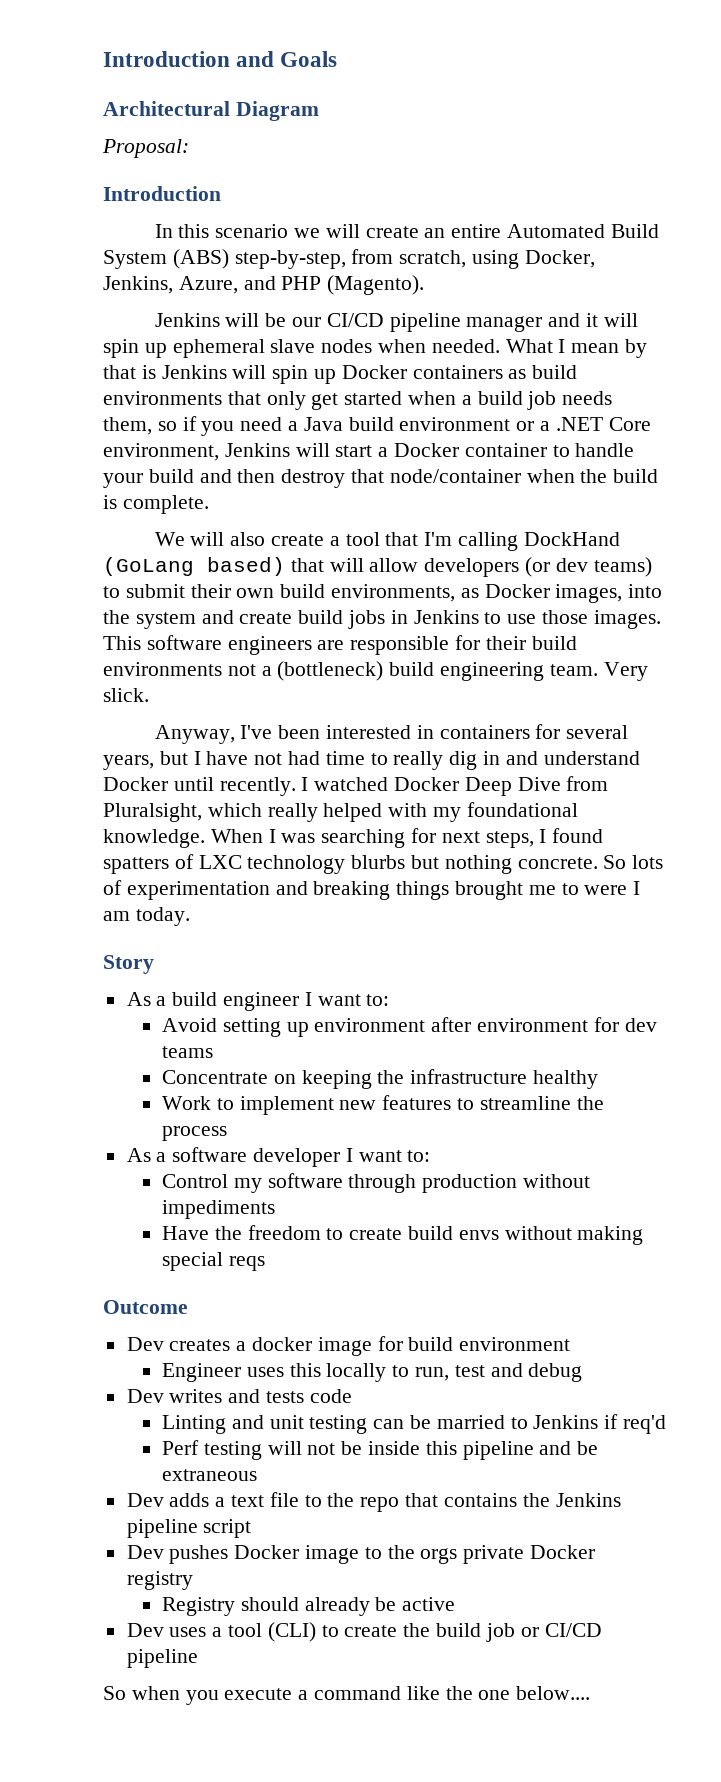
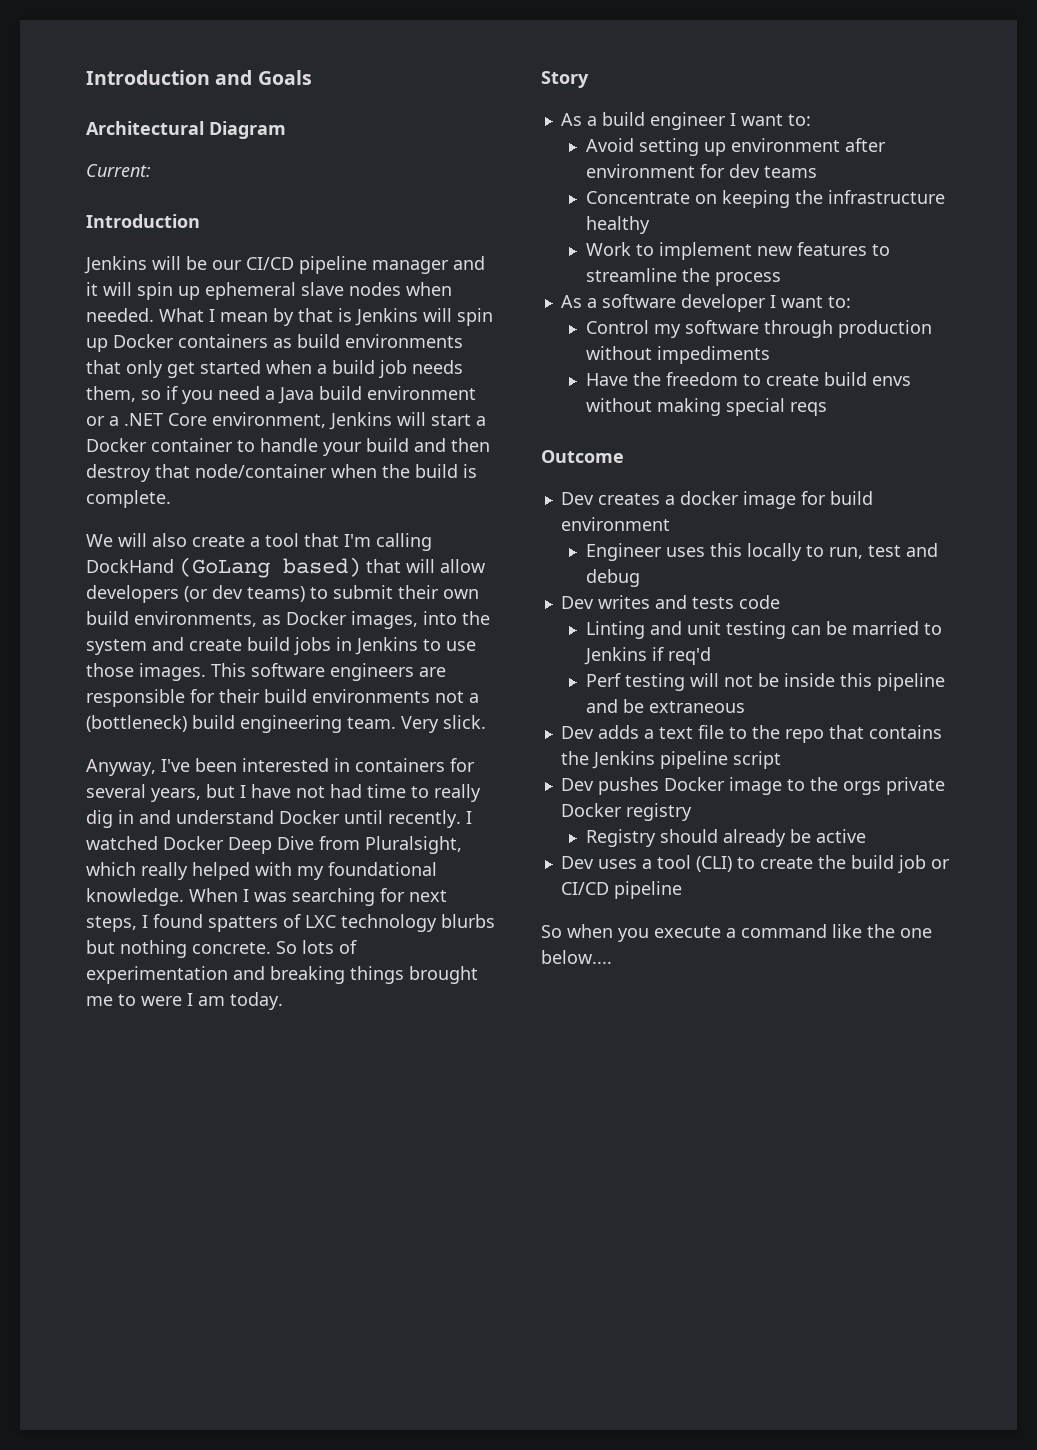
- Proposal:
+ Current:
  Introduction
- In this scenario we will create an entire Automated Build System (ABS) step-by-step, from scratch, using Docker, Jenkins, Azure, and PHP (Magento).

